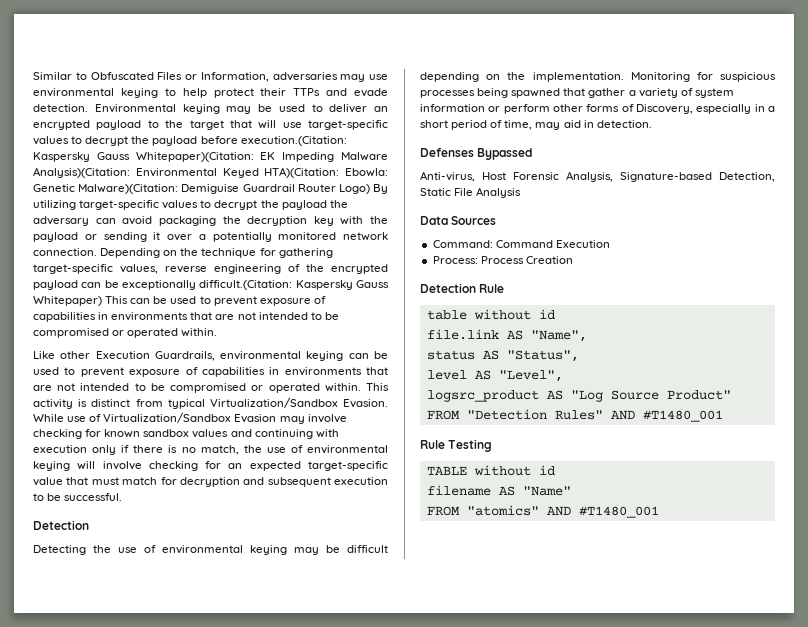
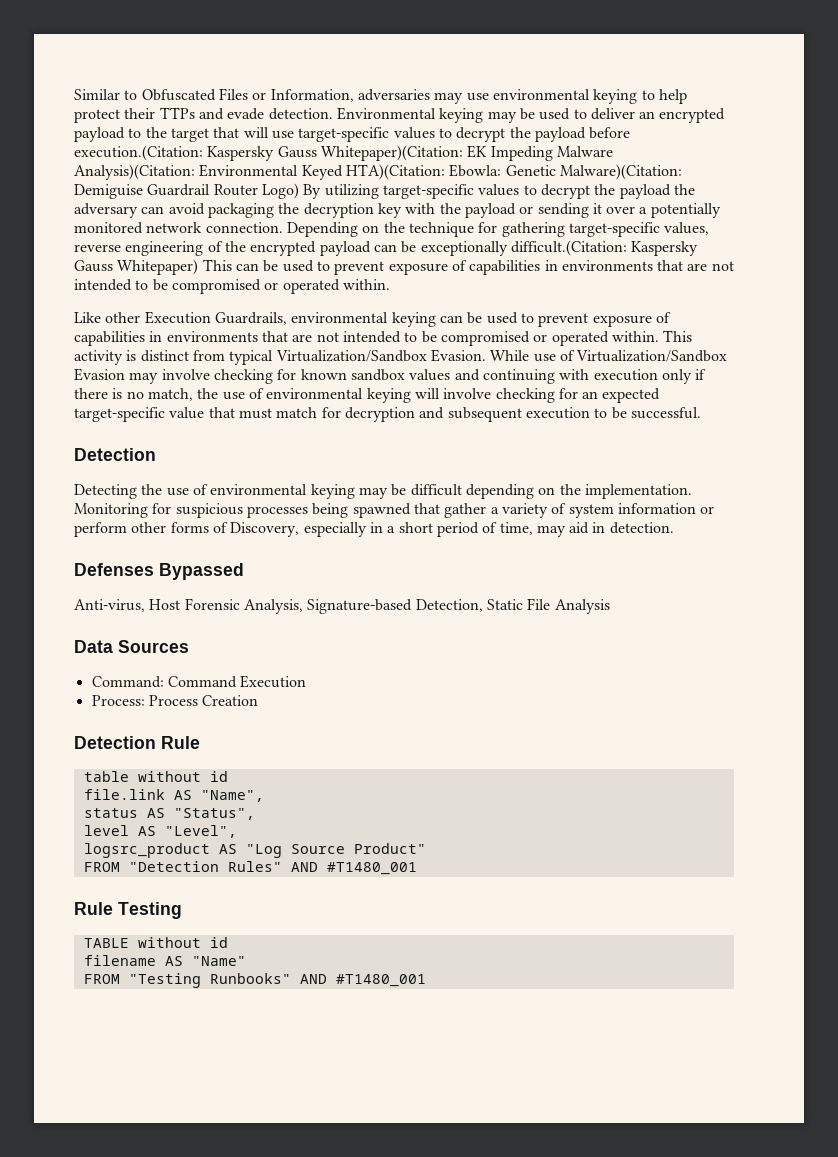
- FROM "atomics" AND #T1480_001
+ FROM "Testing Runbooks" AND #T1480_001

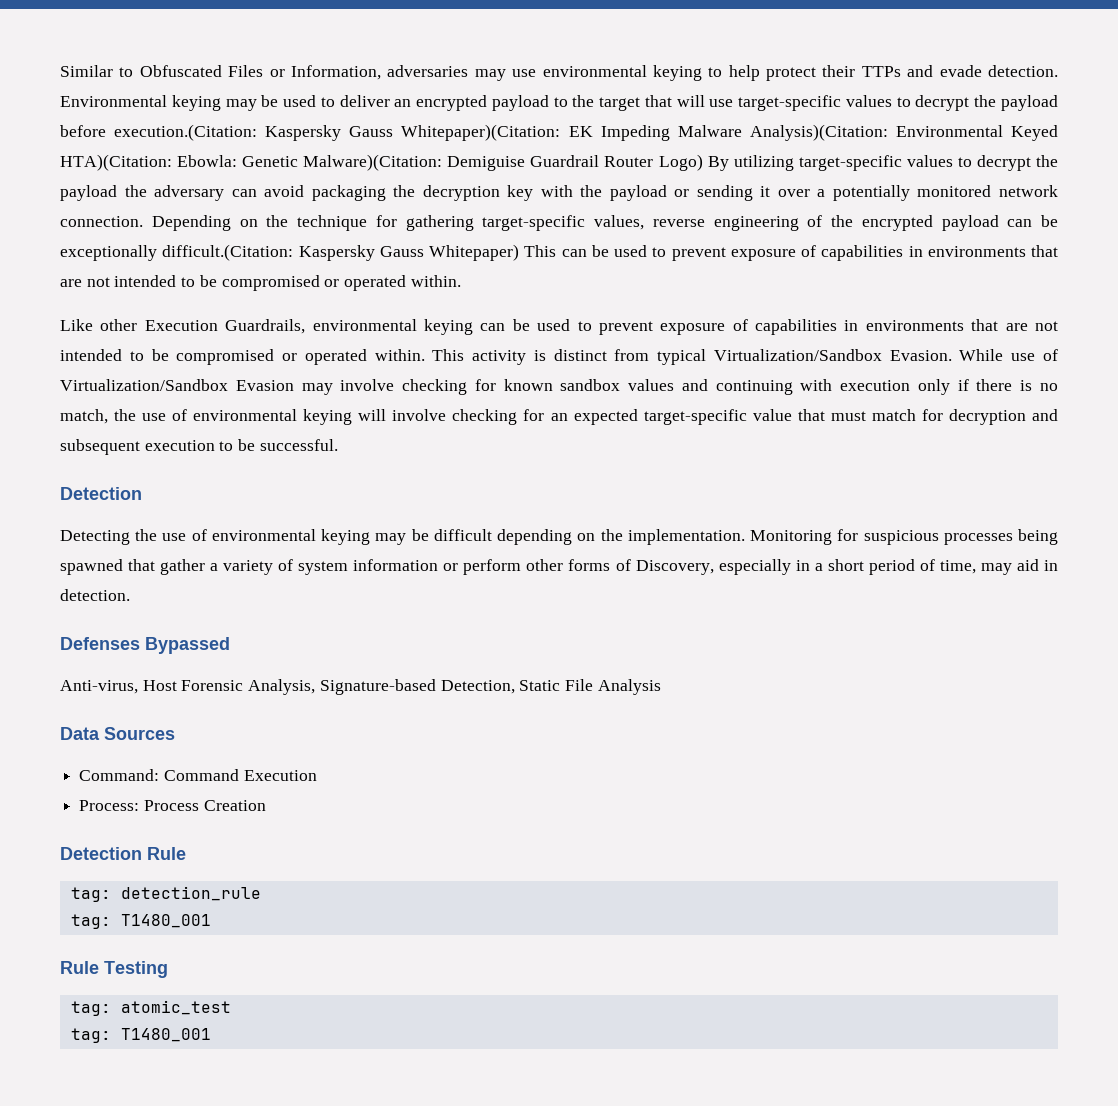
- table without id
- file.link AS "Name",
- status AS "Status",
- level AS "Level",
- logsrc_product AS "Log Source Product"
- FROM "Detection Rules" AND #T1480_001
+ tag: detection_rule
+ tag: T1480_001
  Rule Testing
- TABLE without id
- filename AS "Name"
- FROM "Testing Runbooks" AND #T1480_001
+ tag: atomic_test
+ tag: T1480_001

